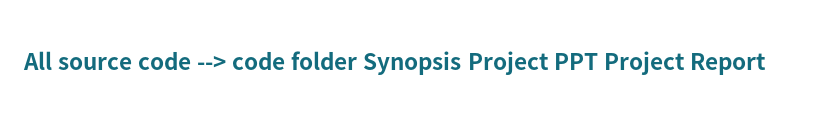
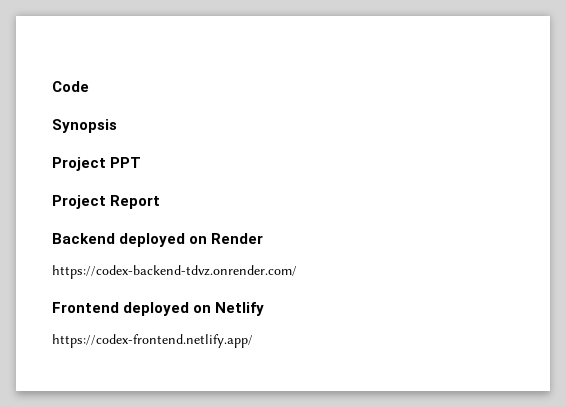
- All source code --> code folder Synopsis Project PPT Project Report
+ Code
+ Synopsis
+ Project PPT
+ Project Report
+ Backend deployed on Render
+ https://codex-backend-tdvz.onrender.com/
+ Frontend deployed on Netlify
+ https://codex-frontend.netlify.app/

